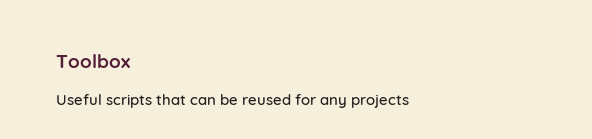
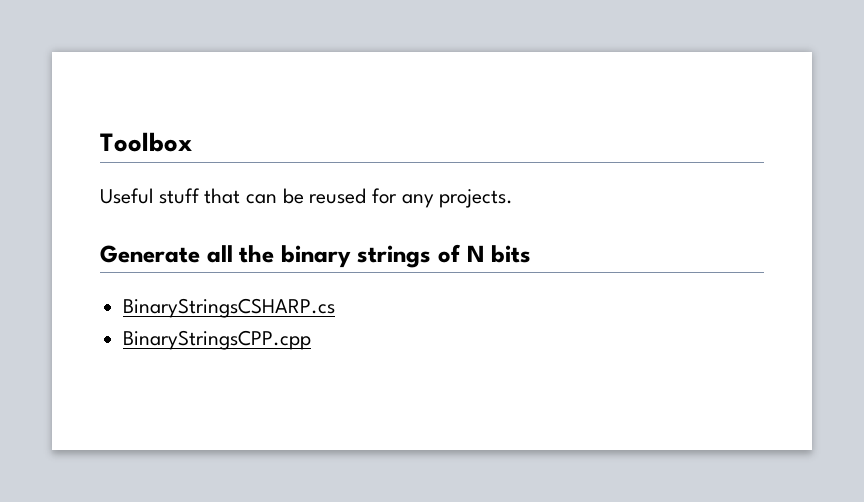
- Useful scripts that can be reused for any projects
+ Useful stuff that can be reused for any projects.
+ Generate all the binary strings of N bits
+ BinaryStringsCSHARP.cs
+ BinaryStringsCPP.cpp

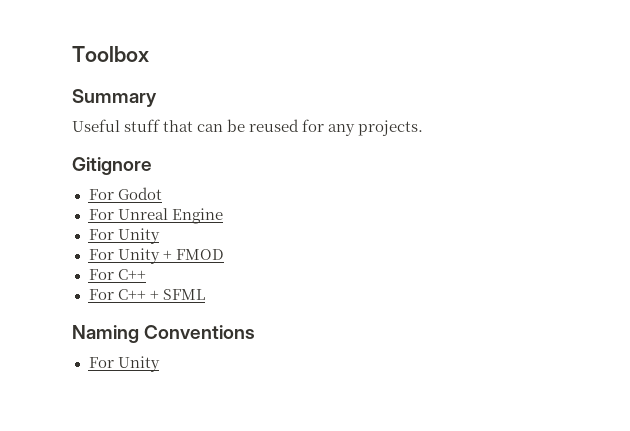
+ Summary
- Generate all the binary strings of N bits
- BinaryStringsCSHARP.cs
- BinaryStringsCPP.cpp
+ Gitignore
+ For Godot
+ For Unreal Engine
+ For Unity
+ For Unity + FMOD
+ For C++
+ For C++ + SFML
+ Naming Conventions
+ For Unity

